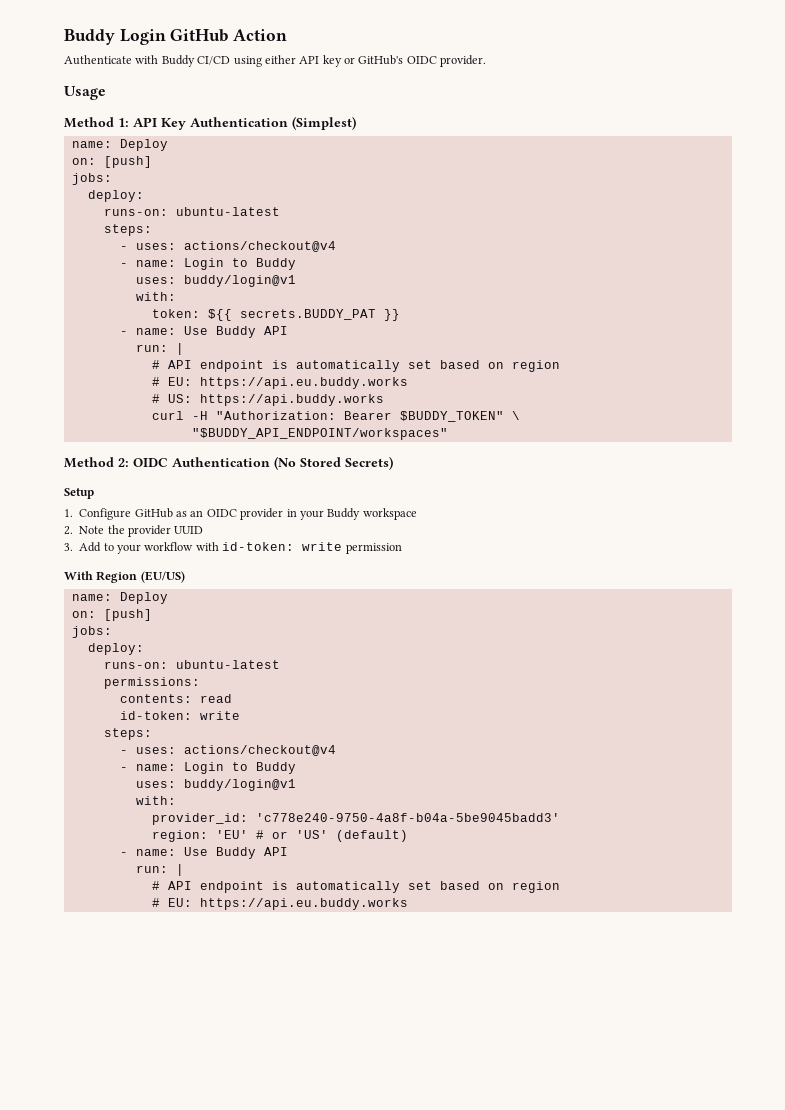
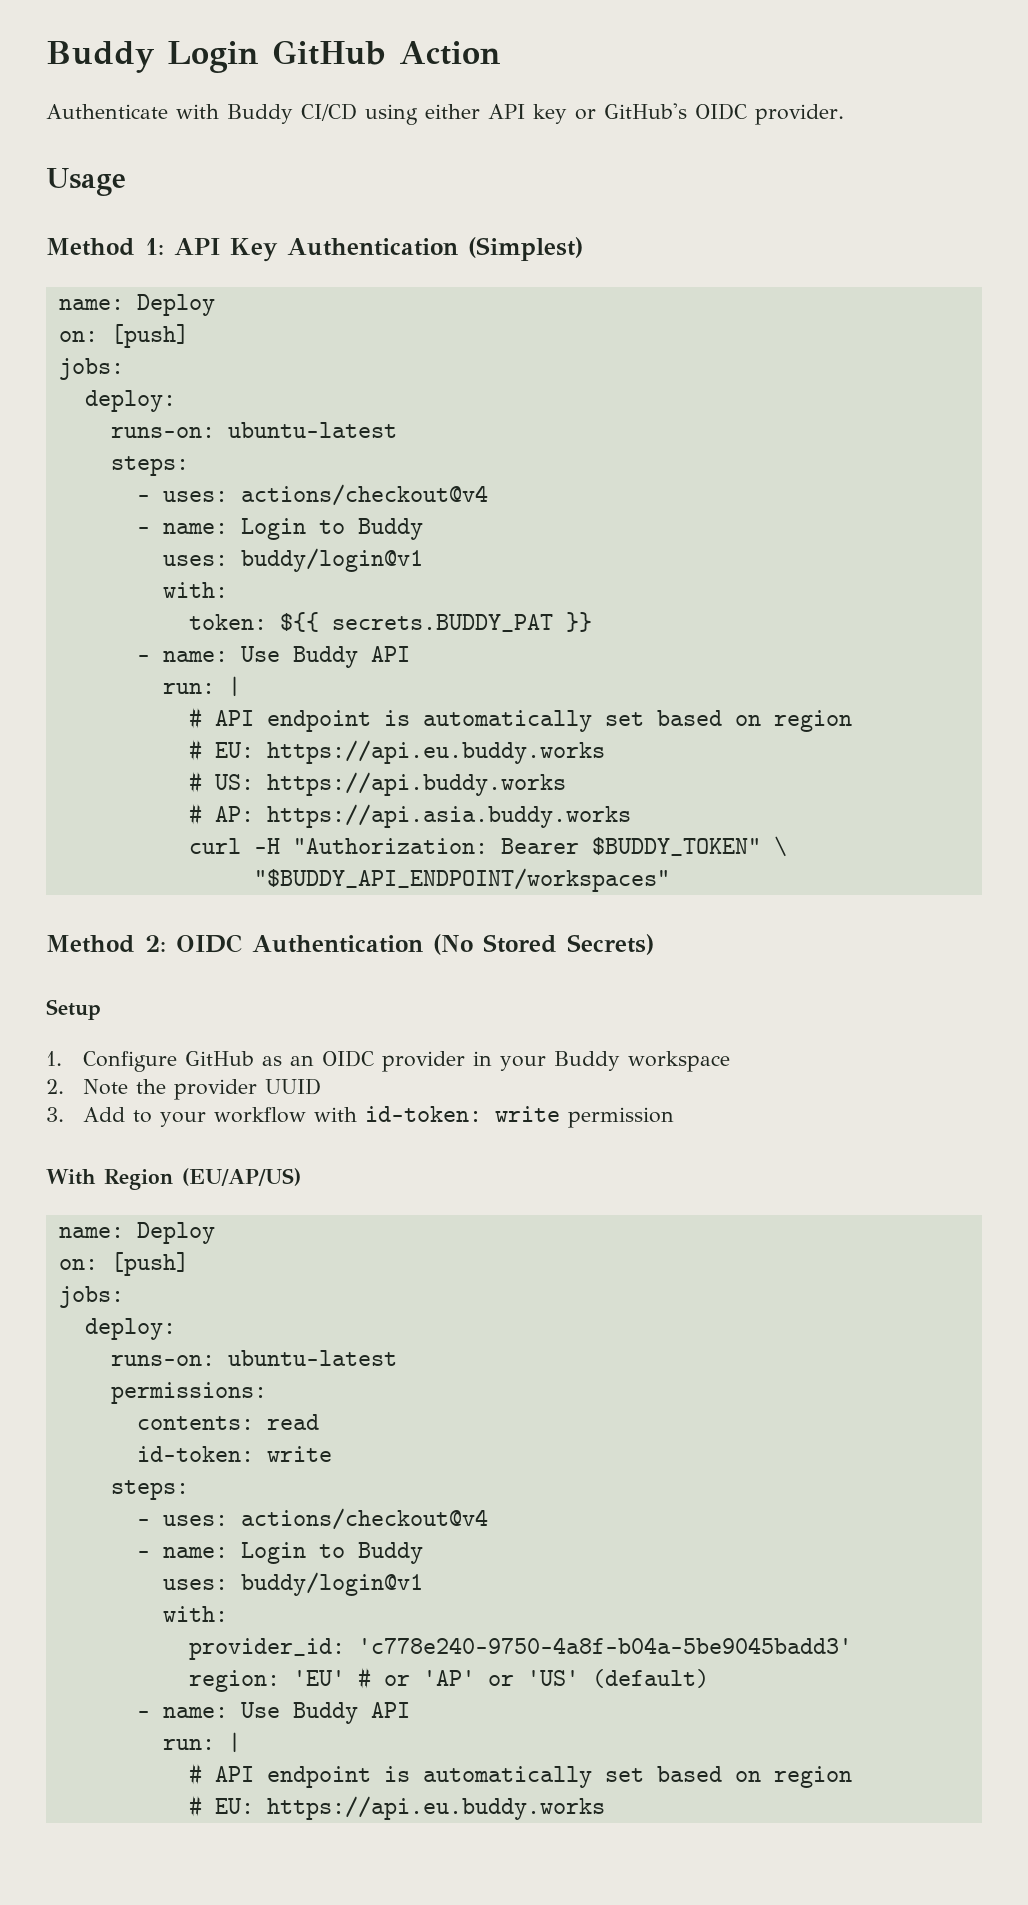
+ # AP: https://api.asia.buddy.works
- With Region (EU/US)
+ With Region (EU/AP/US)
- region: 'EU' # or 'US' (default)
+ region: 'EU' # or 'AP' or 'US' (default)

